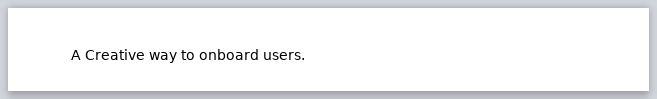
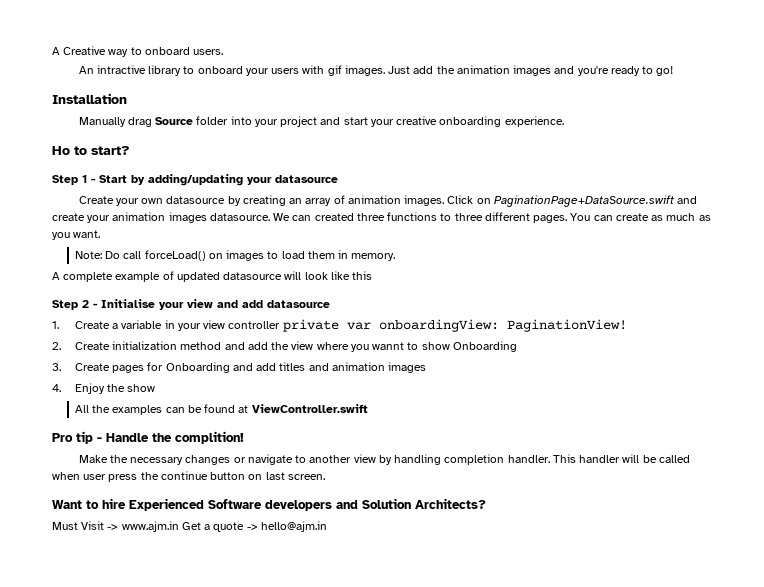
+ An intractive library to onboard your users with gif images. Just add the animation images and you're ready to go!
+ Installation
+ Manually drag Source folder into your project and start your creative onboarding experience.
+ Ho to start?
+ Step 1 - Start by adding/updating your datasource
+ Create your own datasource by creating an array of animation images. Click on PaginationPage+DataSource.swift and create your animation images datasource. We can created three functions to three different pages. You can create as much as you want.
+ Note: Do call forceLoad() on images to load them in memory.
+ A complete example of updated datasource will look like this
+ Step 2 - Initialise your view and add datasource
+ 1. Create a variable in your view controller private var onboardingView: PaginationView!
+ 2. Create initialization method and add the view where you wannt to show Onboarding
+ 3. Create pages for Onboarding and add titles and animation images
+ 4. Enjoy the show
+ All the examples can be found at ViewController.swift
+ Pro tip - Handle the complition!
+ Make the necessary changes or navigate to another view by handling completion handler. This handler will be called when user press the continue button on last screen.
+ Want to hire Experienced Software developers and Solution Architects?
+ Must Visit -> www.ajm.in Get a quote -> hello@ajm.in

